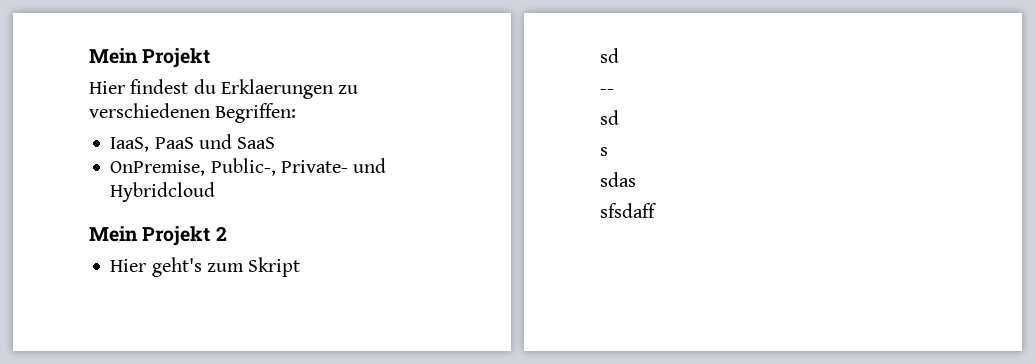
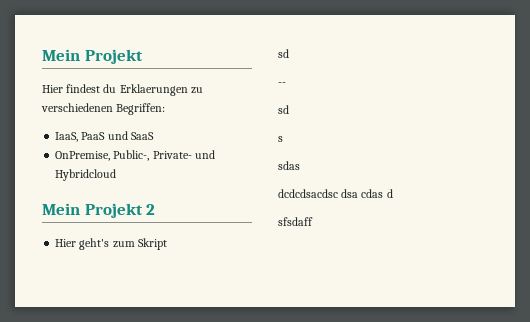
+ dcdcdsacdsc dsa cdas d

